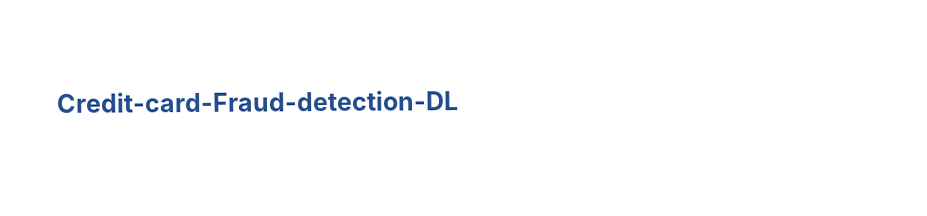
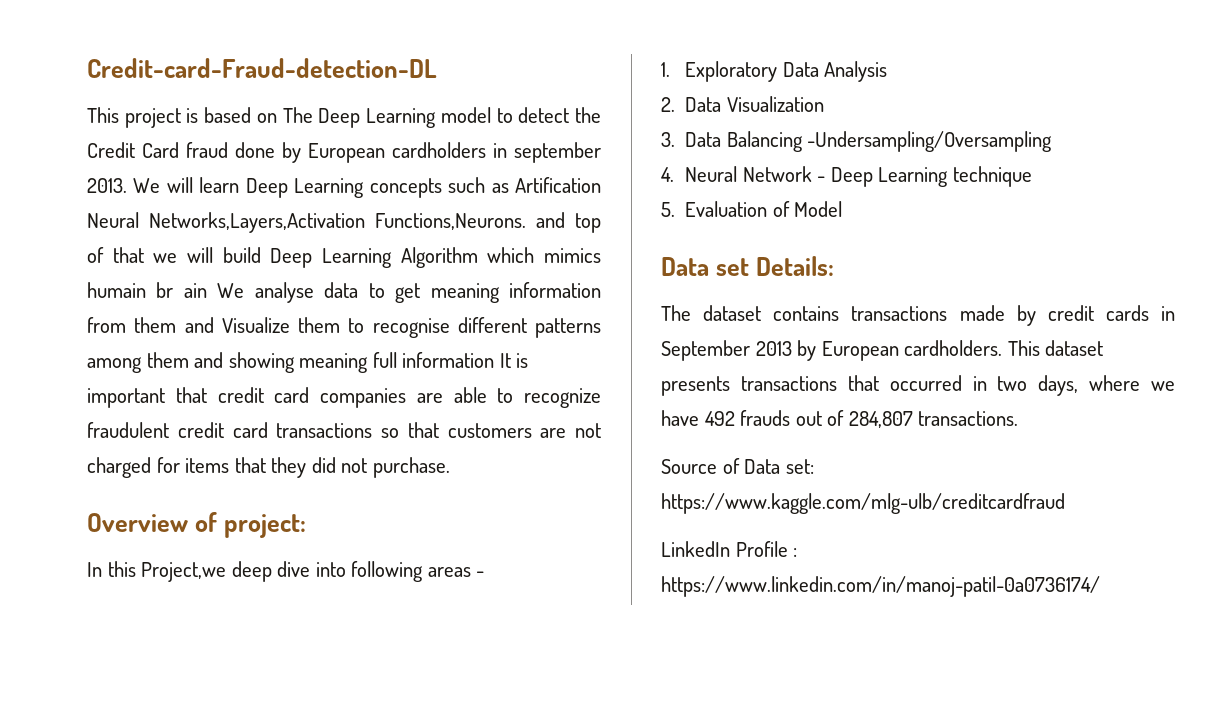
+ This project is based on The Deep Learning model to detect the Credit Card fraud done by European cardholders in september 2013. We will learn Deep Learning concepts such as Artification Neural Networks,Layers,Activation Functions,Neurons. and top of that we will build Deep Learning Algorithm which mimics humain br ain We analyse data to get meaning information from them and Visualize them to recognise different patterns among them and showing meaning full information It is important that credit card companies are able to recognize fraudulent credit card transactions so that customers are not charged for items that they did not purchase.
+ Overview of project:
+ In this Project,we deep dive into following areas -
+ 1. Exploratory Data Analysis
+ 2. Data Visualization
+ 3. Data Balancing -Undersampling/Oversampling
+ 4. Neural Network - Deep Learning technique
+ 5. Evaluation of Model
+ Data set Details:
+ The dataset contains transactions made by credit cards in September 2013 by European cardholders. This dataset presents transactions that occurred in two days, where we have 492 frauds out of 284,807 transactions.
+ Source of Data set: https://www.kaggle.com/mlg-ulb/creditcardfraud
+ LinkedIn Profile : https://www.linkedin.com/in/manoj-patil-0a0736174/

